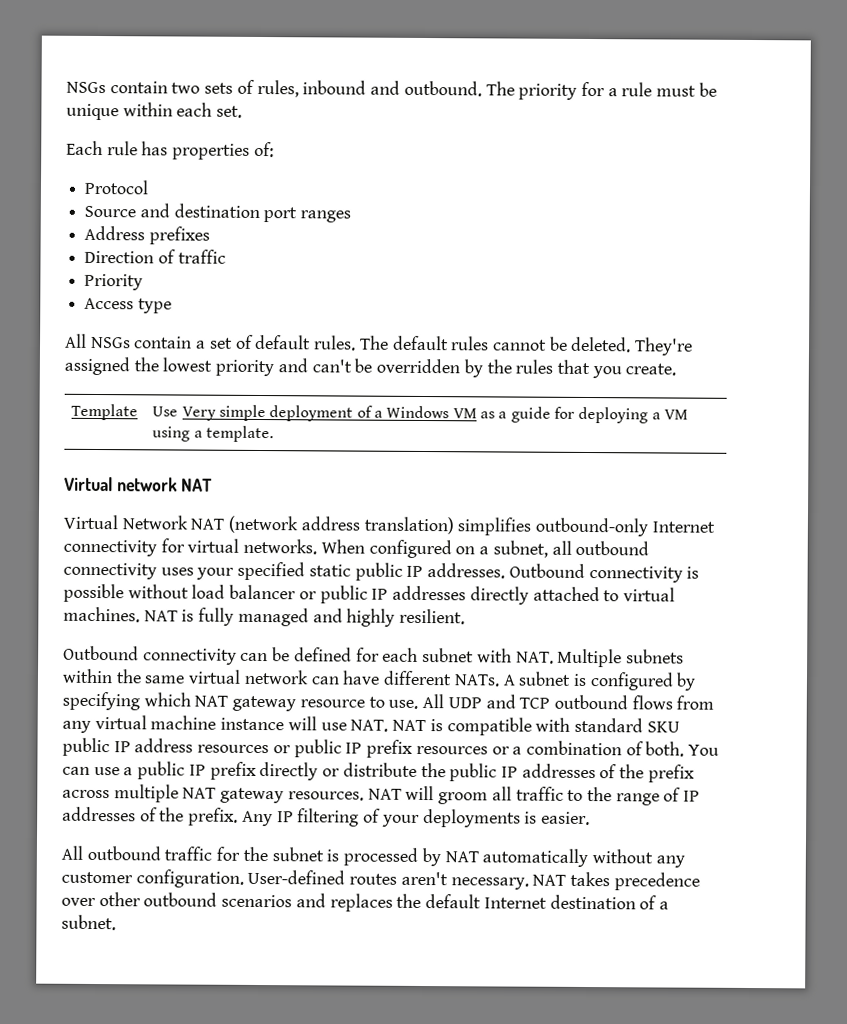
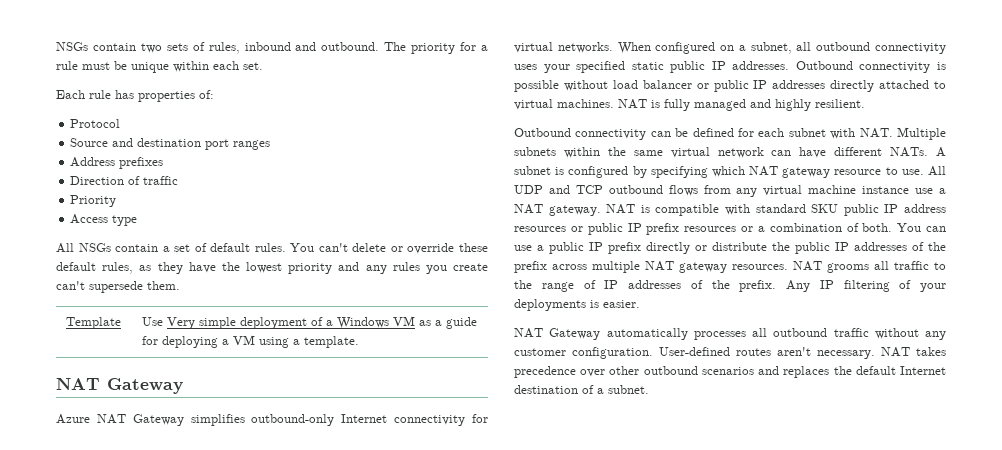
- The default rules cannot be deleted. They're assigned the lowest priority and can't be overridden by the rules that you create.
+ You can't delete or override these default rules, as they have the lowest priority and any rules you create can't supersede them.
  Template | Use Very simple deployment of a Windows VM as a guide for deploying a VM using a template.
- Virtual network NAT
- Virtual Network NAT (network address translation) simplifies outbound-only Internet connectivity for virtual networks.
+ NAT Gateway
+ Azure NAT Gateway simplifies outbound-only Internet connectivity for virtual networks.
- All UDP and TCP outbound flows from any virtual machine instance will use NAT. NAT is compatible with standard SKU public IP address resources or public IP prefix resources or a combination of both.
+ All UDP and TCP outbound flows from any virtual machine instance use a NAT gateway. NAT is compatible with standard SKU public IP address resources or public IP prefix resources or a combination of both.
- NAT will groom all traffic to the range of IP addresses of the prefix.
+ NAT grooms all traffic to the range of IP addresses of the prefix.
- All outbound traffic for the subnet is processed by NAT automatically without any customer configuration.
+ NAT Gateway automatically processes all outbound traffic without any customer configuration.

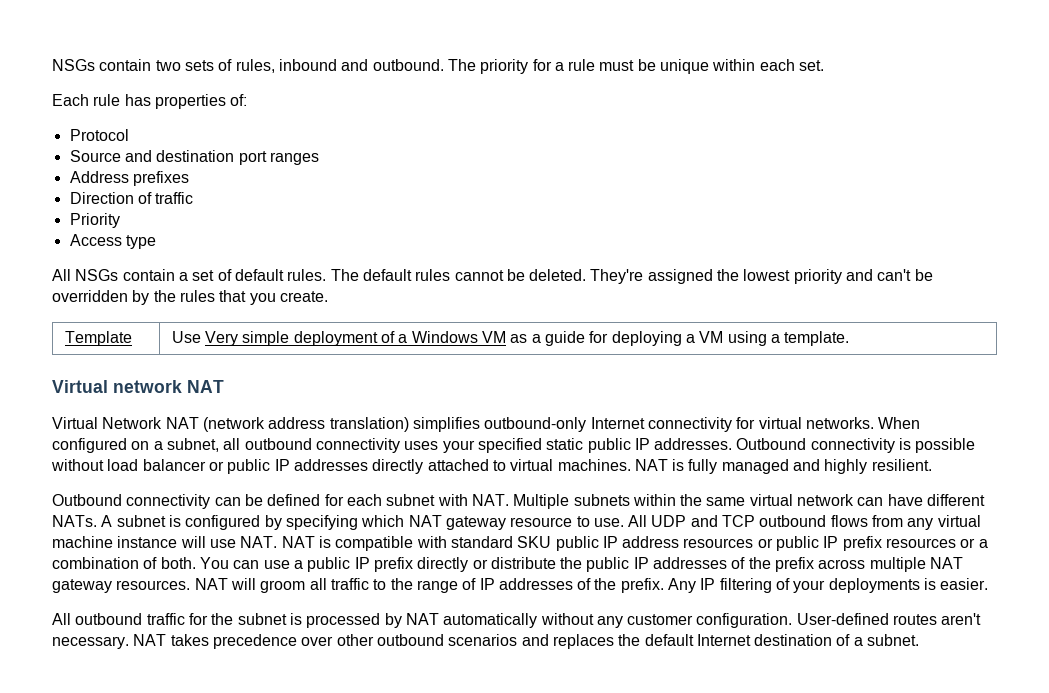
- You can't delete or override these default rules, as they have the lowest priority and any rules you create can't supersede them.
+ The default rules cannot be deleted. They're assigned the lowest priority and can't be overridden by the rules that you create.
  Template | Use Very simple deployment of a Windows VM as a guide for deploying a VM using a template.
- NAT Gateway
- Azure NAT Gateway simplifies outbound-only Internet connectivity for virtual networks.
+ Virtual network NAT
+ Virtual Network NAT (network address translation) simplifies outbound-only Internet connectivity for virtual networks.
- All UDP and TCP outbound flows from any virtual machine instance use a NAT gateway. NAT is compatible with standard SKU public IP address resources or public IP prefix resources or a combination of both.
+ All UDP and TCP outbound flows from any virtual machine instance will use NAT. NAT is compatible with standard SKU public IP address resources or public IP prefix resources or a combination of both.
- NAT grooms all traffic to the range of IP addresses of the prefix.
+ NAT will groom all traffic to the range of IP addresses of the prefix.
- NAT Gateway automatically processes all outbound traffic without any customer configuration.
+ All outbound traffic for the subnet is processed by NAT automatically without any customer configuration.

